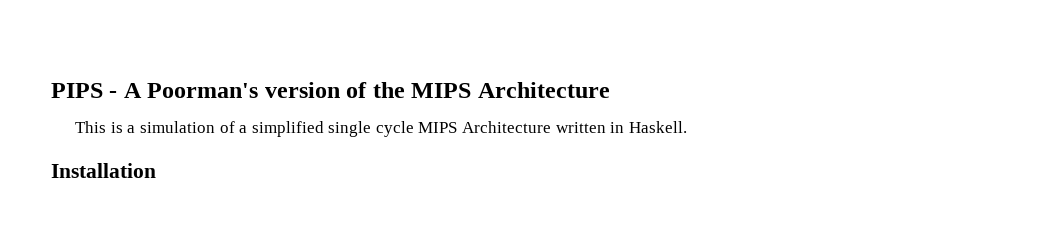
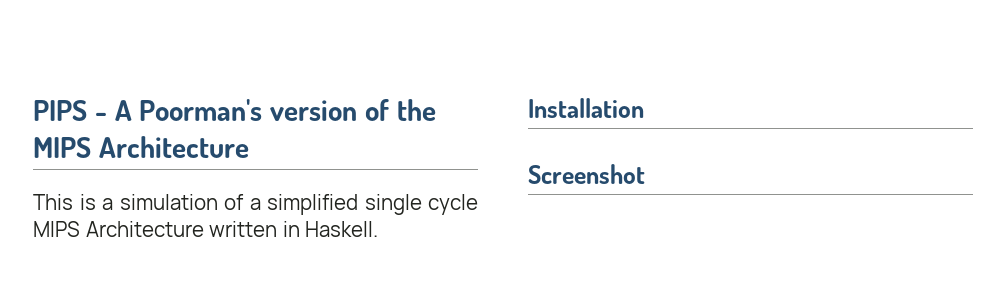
+ Screenshot

